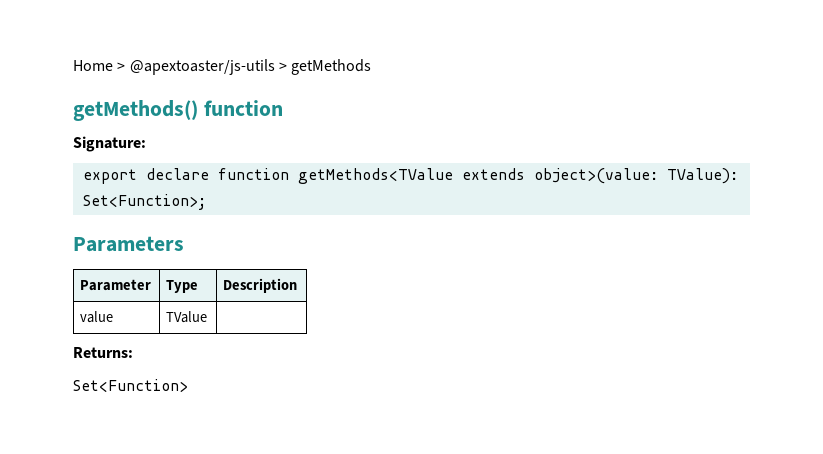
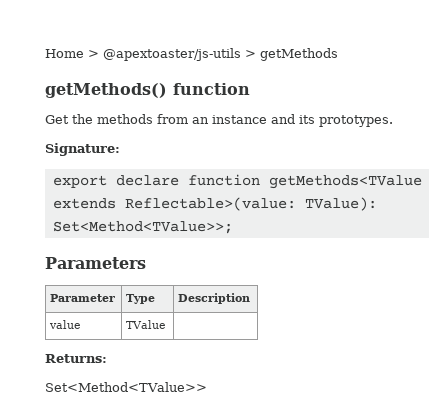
+ Get the methods from an instance and its prototypes.
- export declare function getMethods<TValue extends object>(value: TValue): Set<Function>;
+ export declare function getMethods<TValue extends Reflectable>(value: TValue): Set<Method<TValue>>;
- Set<Function>
+ Set<Method<TValue>>

